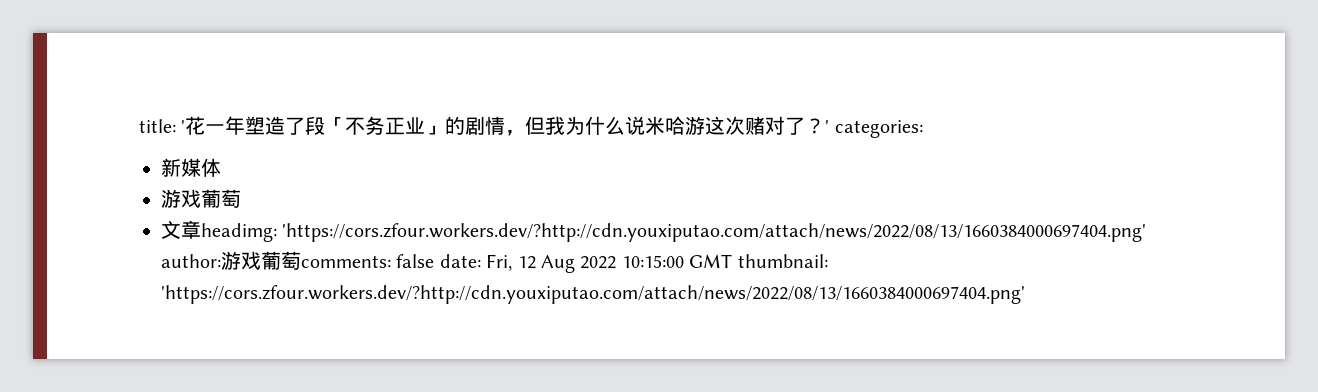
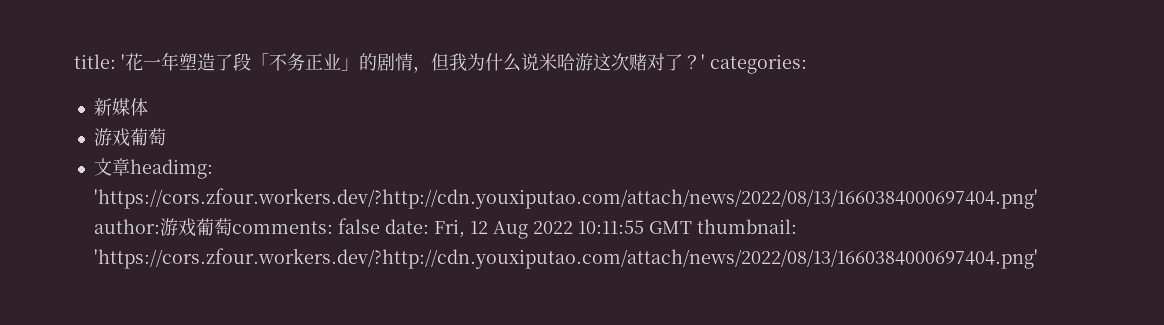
- 文章headimg: 'https://cors.zfour.workers.dev/?http://cdn.youxiputao.com/attach/news/2022/08/13/1660384000697404.png' author:游戏葡萄comments: false date: Fri, 12 Aug 2022 10:15:00 GMT thumbnail: 'https://cors.zfour.workers.dev/?http://cdn.youxiputao.com/attach/news/2022/08/13/1660384000697404.png'
+ 文章headimg: 'https://cors.zfour.workers.dev/?http://cdn.youxiputao.com/attach/news/2022/08/13/1660384000697404.png' author:游戏葡萄comments: false date: Fri, 12 Aug 2022 10:11:55 GMT thumbnail: 'https://cors.zfour.workers.dev/?http://cdn.youxiputao.com/attach/news/2022/08/13/1660384000697404.png'

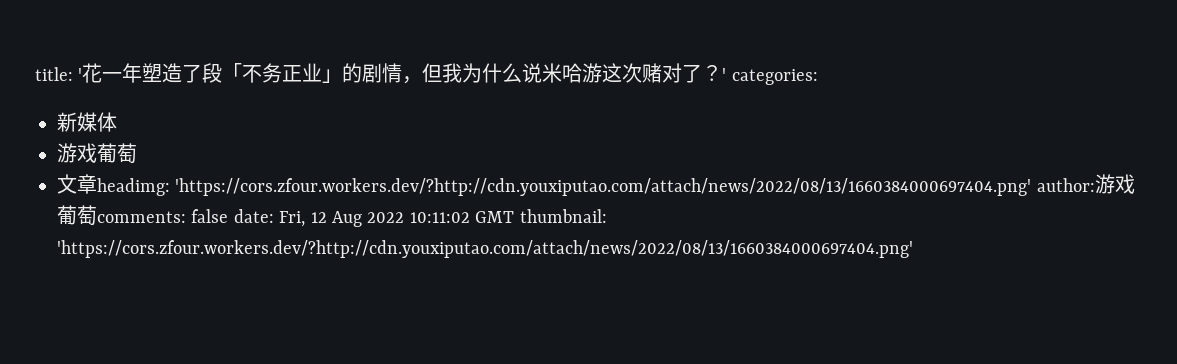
- 文章headimg: 'https://cors.zfour.workers.dev/?http://cdn.youxiputao.com/attach/news/2022/08/13/1660384000697404.png' author:游戏葡萄comments: false date: Fri, 12 Aug 2022 10:11:55 GMT thumbnail: 'https://cors.zfour.workers.dev/?http://cdn.youxiputao.com/attach/news/2022/08/13/1660384000697404.png'
+ 文章headimg: 'https://cors.zfour.workers.dev/?http://cdn.youxiputao.com/attach/news/2022/08/13/1660384000697404.png' author:游戏葡萄comments: false date: Fri, 12 Aug 2022 10:11:02 GMT thumbnail: 'https://cors.zfour.workers.dev/?http://cdn.youxiputao.com/attach/news/2022/08/13/1660384000697404.png'

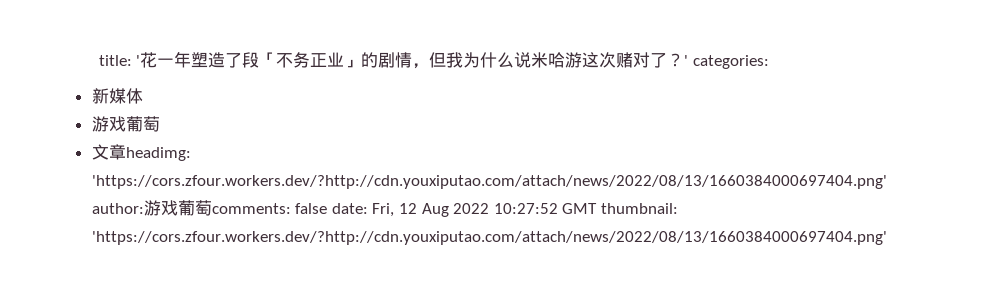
- 文章headimg: 'https://cors.zfour.workers.dev/?http://cdn.youxiputao.com/attach/news/2022/08/13/1660384000697404.png' author:游戏葡萄comments: false date: Fri, 12 Aug 2022 10:11:02 GMT thumbnail: 'https://cors.zfour.workers.dev/?http://cdn.youxiputao.com/attach/news/2022/08/13/1660384000697404.png'
+ 文章headimg: 'https://cors.zfour.workers.dev/?http://cdn.youxiputao.com/attach/news/2022/08/13/1660384000697404.png' author:游戏葡萄comments: false date: Fri, 12 Aug 2022 10:27:52 GMT thumbnail: 'https://cors.zfour.workers.dev/?http://cdn.youxiputao.com/attach/news/2022/08/13/1660384000697404.png'

